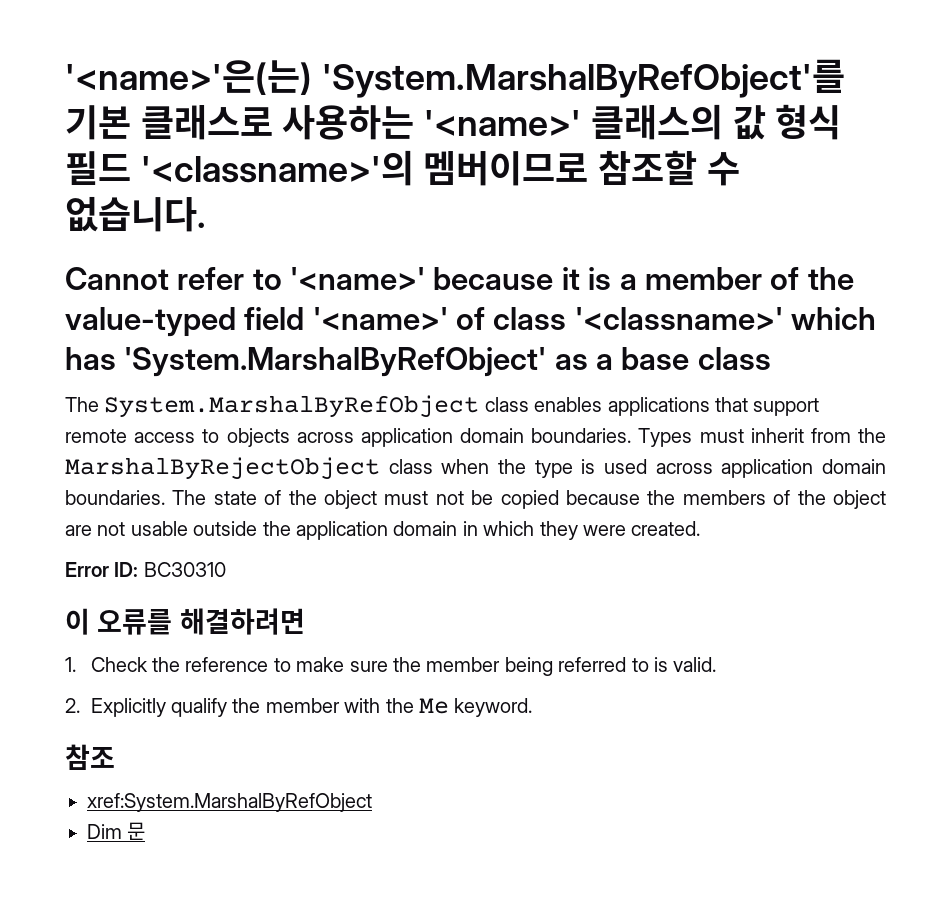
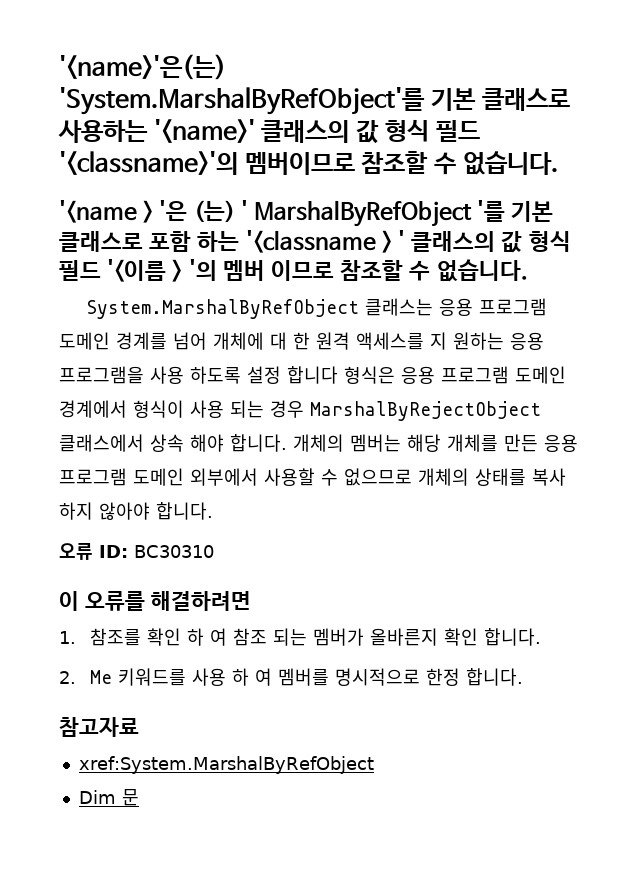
- Cannot refer to '<name>' because it is a member of the value-typed field '<name>' of class '<classname>' which has 'System.MarshalByRefObject' as a base class
- The System.MarshalByRefObject class enables applications that support remote access to objects across application domain boundaries. Types must inherit from the MarshalByRejectObject class when the type is used across application domain boundaries. The state of the object must not be copied because the members of the object are not usable outside the application domain in which they were created.
- Error ID: BC30310
+ '<name > '은 (는) ' MarshalByRefObject '를 기본 클래스로 포함 하는 '<classname > ' 클래스의 값 형식 필드 '<이름 > '의 멤버 이므로 참조할 수 없습니다.
+ System.MarshalByRefObject 클래스는 응용 프로그램 도메인 경계를 넘어 개체에 대 한 원격 액세스를 지 원하는 응용 프로그램을 사용 하도록 설정 합니다 형식은 응용 프로그램 도메인 경계에서 형식이 사용 되는 경우 MarshalByRejectObject 클래스에서 상속 해야 합니다. 개체의 멤버는 해당 개체를 만든 응용 프로그램 도메인 외부에서 사용할 수 없으므로 개체의 상태를 복사 하지 않아야 합니다.
+ 오류 ID: BC30310
- 1. Check the reference to make sure the member being referred to is valid.
- 2. Explicitly qualify the member with the Me keyword.
- 참조
+ 1. 참조를 확인 하 여 참조 되는 멤버가 올바른지 확인 합니다.
+ 2. Me 키워드를 사용 하 여 멤버를 명시적으로 한정 합니다.
+ 참고자료

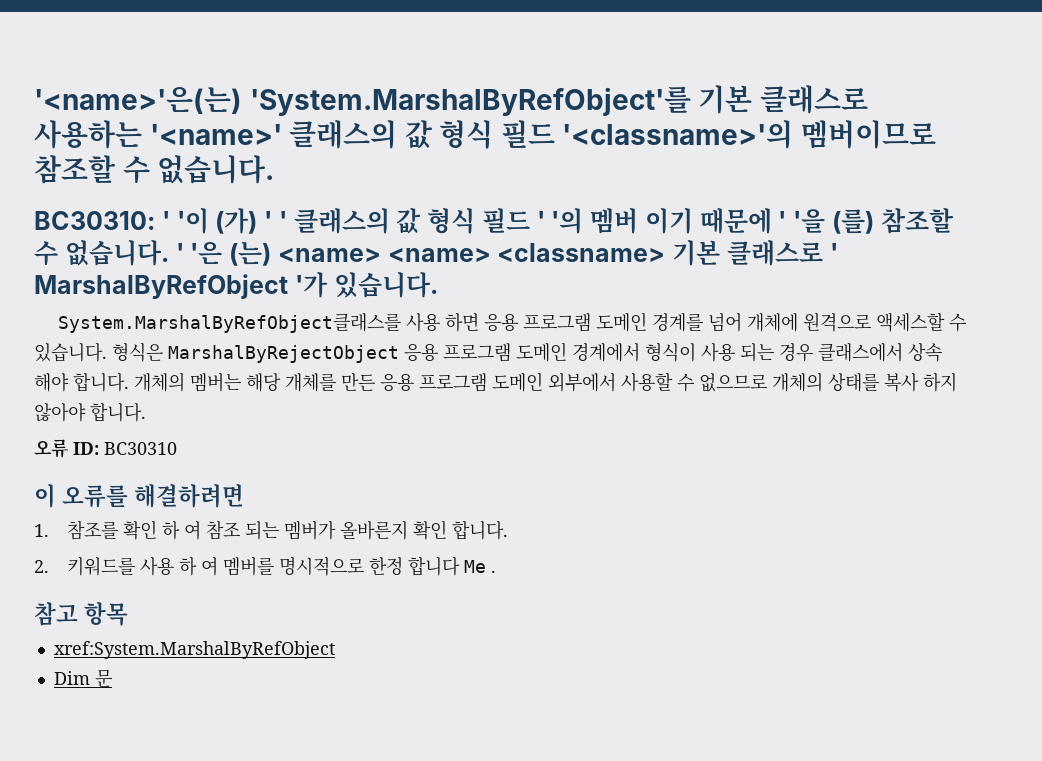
- '<name > '은 (는) ' MarshalByRefObject '를 기본 클래스로 포함 하는 '<classname > ' 클래스의 값 형식 필드 '<이름 > '의 멤버 이므로 참조할 수 없습니다.
- System.MarshalByRefObject 클래스는 응용 프로그램 도메인 경계를 넘어 개체에 대 한 원격 액세스를 지 원하는 응용 프로그램을 사용 하도록 설정 합니다 형식은 응용 프로그램 도메인 경계에서 형식이 사용 되는 경우 MarshalByRejectObject 클래스에서 상속 해야 합니다.
+ BC30310: ' '이 (가) ' ' 클래스의 값 형식 필드 ' '의 멤버 이기 때문에 ' '을 (를) 참조할 수 없습니다. ' '은 (는) <name> <name> <classname> 기본 클래스로 ' MarshalByRefObject '가 있습니다.
+ System.MarshalByRefObject클래스를 사용 하면 응용 프로그램 도메인 경계를 넘어 개체에 원격으로 액세스할 수 있습니다. 형식은 MarshalByRejectObject 응용 프로그램 도메인 경계에서 형식이 사용 되는 경우 클래스에서 상속 해야 합니다.
- 2. Me 키워드를 사용 하 여 멤버를 명시적으로 한정 합니다.
- 참고자료
+ 2. 키워드를 사용 하 여 멤버를 명시적으로 한정 합니다 Me .
+ 참고 항목

